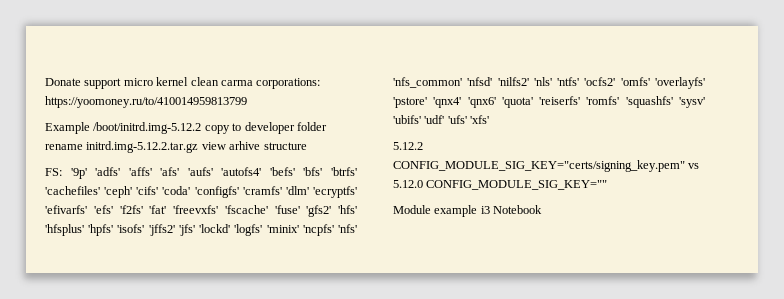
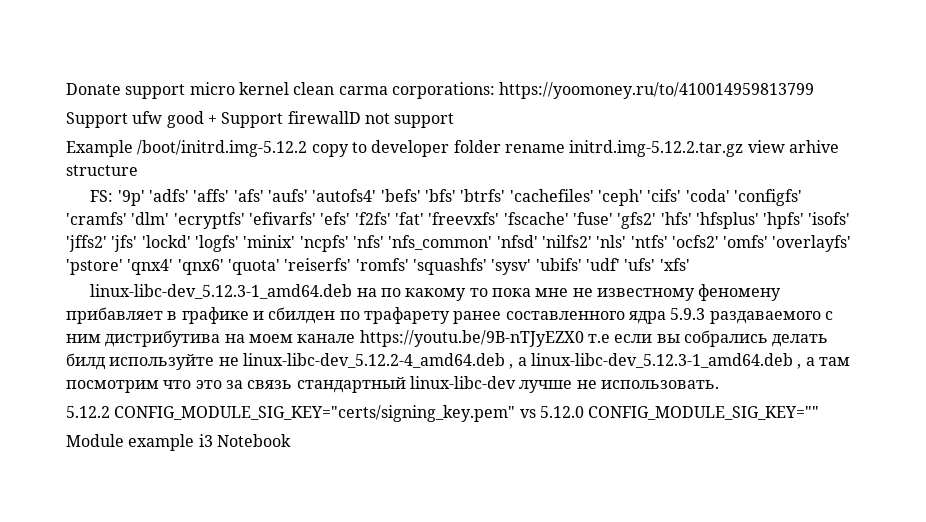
+ Support ufw good + Support firewallD not support
+ linux-libc-dev_5.12.3-1_amd64.deb на по какому то пока мне не известному феномену прибавляет в графике и сбилден по трафарету ранее составленного ядра 5.9.3 раздаваемого с ним дистрибутива на моем канале https://youtu.be/9B-nTJyEZX0 т.е если вы собрались делать билд используйте не linux-libc-dev_5.12.2-4_amd64.deb , а linux-libc-dev_5.12.3-1_amd64.deb , а там посмотрим что это за связь стандартный linux-libc-dev лучше не использовать.

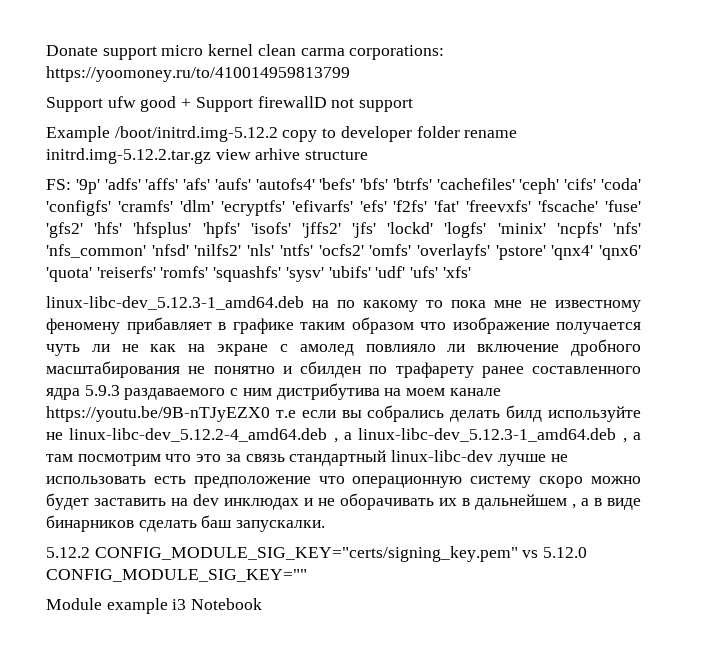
- linux-libc-dev_5.12.3-1_amd64.deb на по какому то пока мне не известному феномену прибавляет в графике и сбилден по трафарету ранее составленного ядра 5.9.3 раздаваемого с ним дистрибутива на моем канале https://youtu.be/9B-nTJyEZX0 т.е если вы собрались делать билд используйте не linux-libc-dev_5.12.2-4_amd64.deb , а linux-libc-dev_5.12.3-1_amd64.deb , а там посмотрим что это за связь стандартный linux-libc-dev лучше не использовать.
+ linux-libc-dev_5.12.3-1_amd64.deb на по какому то пока мне не известному феномену прибавляет в графике таким образом что изображение получается чуть ли не как на экране с амолед повлияло ли включение дробного масштабирования не понятно и сбилден по трафарету ранее составленного ядра 5.9.3 раздаваемого с ним дистрибутива на моем канале https://youtu.be/9B-nTJyEZX0 т.е если вы собрались делать билд используйте не linux-libc-dev_5.12.2-4_amd64.deb , а linux-libc-dev_5.12.3-1_amd64.deb , а там посмотрим что это за связь стандартный linux-libc-dev лучше не использовать есть предположение что операционную систему скоро можно будет заставить на dev инклюдах и не оборачивать их в дальнейшем , а в виде бинарников сделать баш запускалки.

